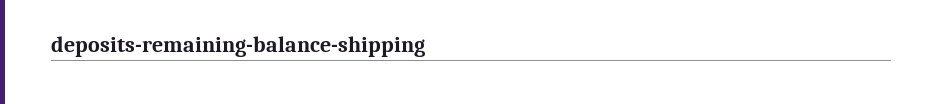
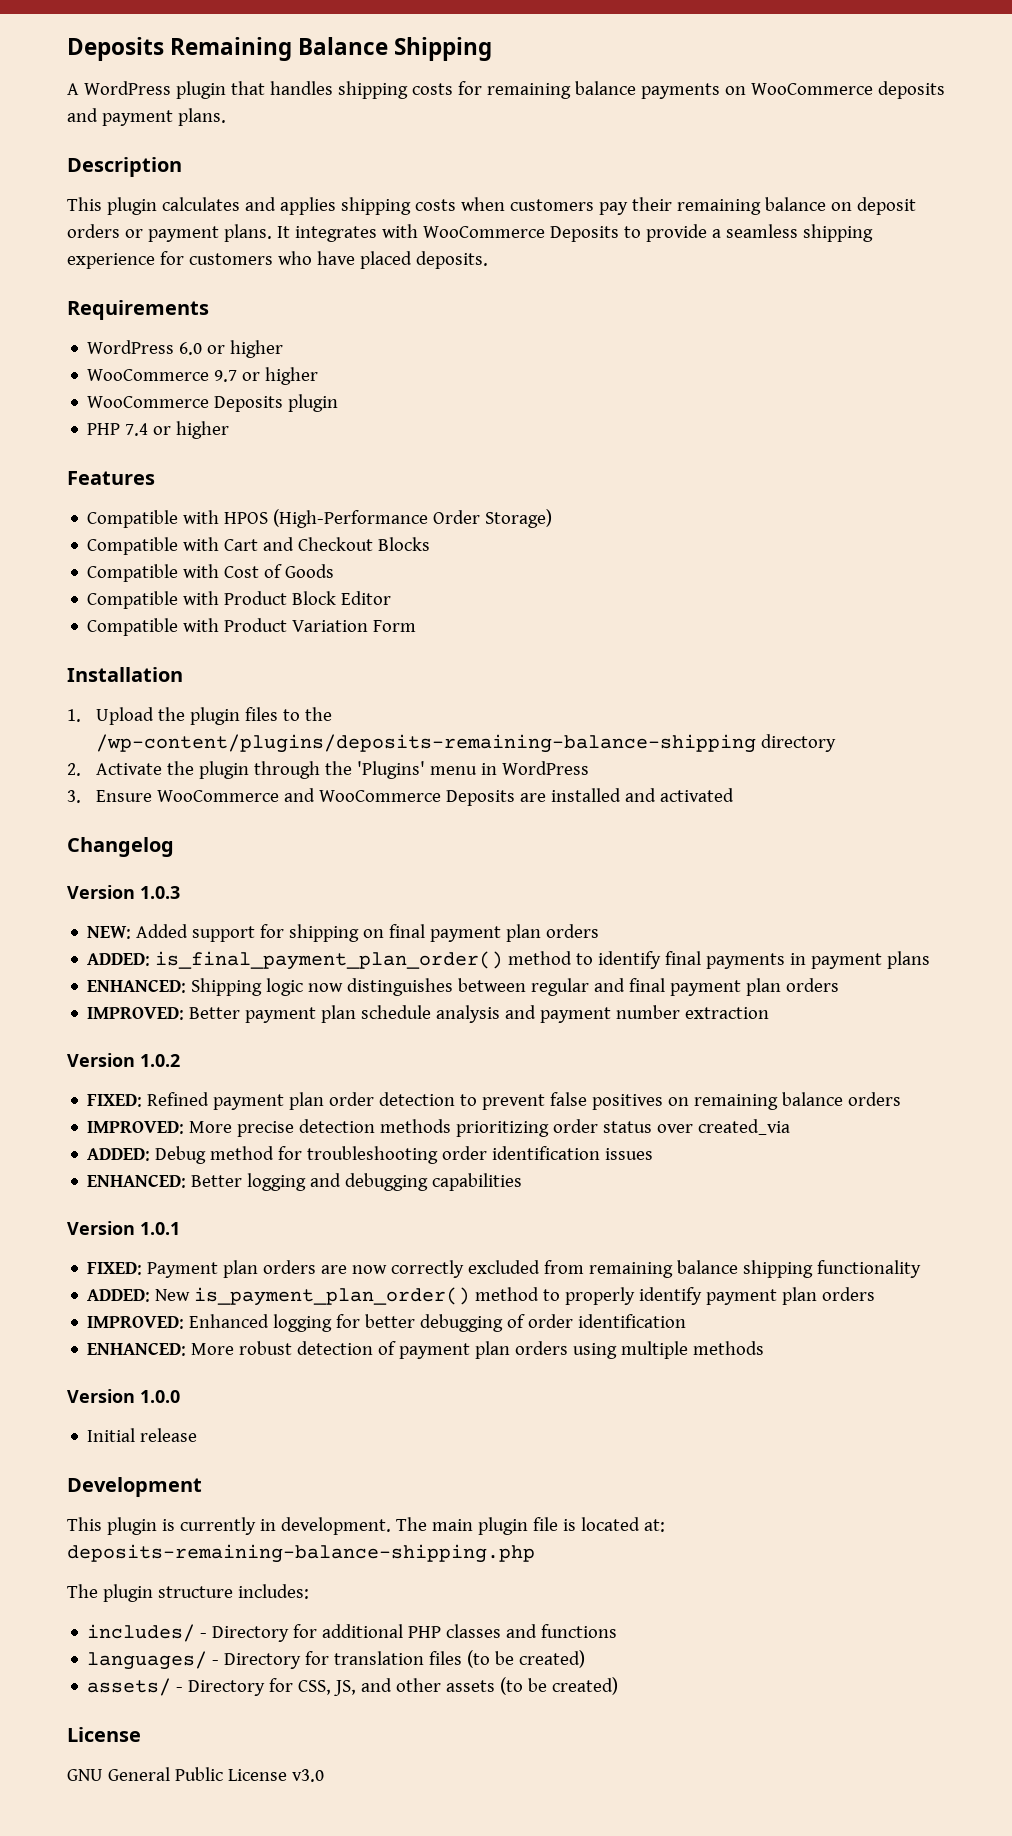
- deposits-remaining-balance-shipping
+ Deposits Remaining Balance Shipping
+ A WordPress plugin that handles shipping costs for remaining balance payments on WooCommerce deposits and payment plans.
+ Description
+ This plugin calculates and applies shipping costs when customers pay their remaining balance on deposit orders or payment plans. It integrates with WooCommerce Deposits to provide a seamless shipping experience for customers who have placed deposits.
+ Requirements
+ WordPress 6.0 or higher
+ WooCommerce 9.7 or higher
+ WooCommerce Deposits plugin
+ PHP 7.4 or higher
+ Features
+ Compatible with HPOS (High-Performance Order Storage)
+ Compatible with Cart and Checkout Blocks
+ Compatible with Cost of Goods
+ Compatible with Product Block Editor
+ Compatible with Product Variation Form
+ Installation
+ 1. Upload the plugin files to the /wp-content/plugins/deposits-remaining-balance-shipping directory
+ 2. Activate the plugin through the 'Plugins' menu in WordPress
+ 3. Ensure WooCommerce and WooCommerce Deposits are installed and activated
+ Changelog
+ Version 1.0.3
+ NEW: Added support for shipping on final payment plan orders
+ ADDED: is_final_payment_plan_order() method to identify final payments in payment plans
+ ENHANCED: Shipping logic now distinguishes between regular and final payment plan orders
+ IMPROVED: Better payment plan schedule analysis and payment number extraction
+ Version 1.0.2
+ FIXED: Refined payment plan order detection to prevent false positives on remaining balance orders
+ IMPROVED: More precise detection methods prioritizing order status over created_via
+ ADDED: Debug method for troubleshooting order identification issues
+ ENHANCED: Better logging and debugging capabilities
+ Version 1.0.1
+ FIXED: Payment plan orders are now correctly excluded from remaining balance shipping functionality
+ ADDED: New is_payment_plan_order() method to properly identify payment plan orders
+ IMPROVED: Enhanced logging for better debugging of order identification
+ ENHANCED: More robust detection of payment plan orders using multiple methods
+ Version 1.0.0
+ Initial release
+ Development
+ This plugin is currently in development. The main plugin file is located at: deposits-remaining-balance-shipping.php
+ The plugin structure includes:
+ includes/ - Directory for additional PHP classes and functions
+ languages/ - Directory for translation files (to be created)
+ assets/ - Directory for CSS, JS, and other assets (to be created)
+ License
+ GNU General Public License v3.0

